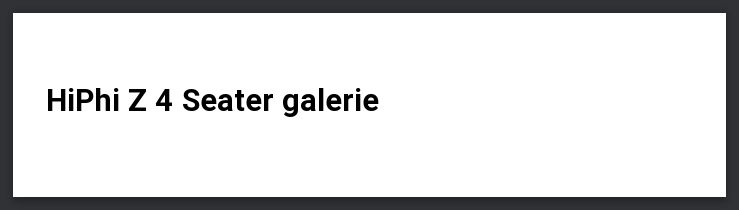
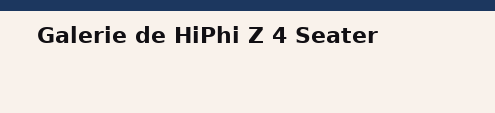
- HiPhi Z 4 Seater galerie
+ Galerie de HiPhi Z 4 Seater

